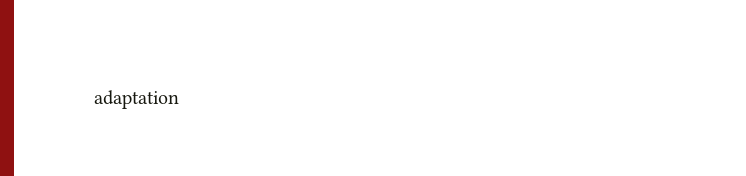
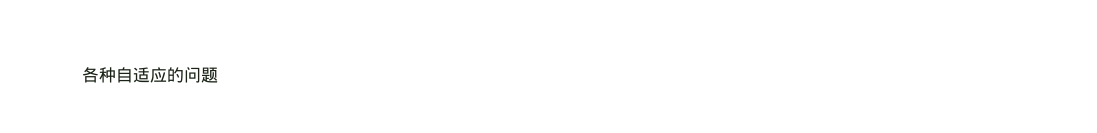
- adaptation
+ 各种自适应的问题

